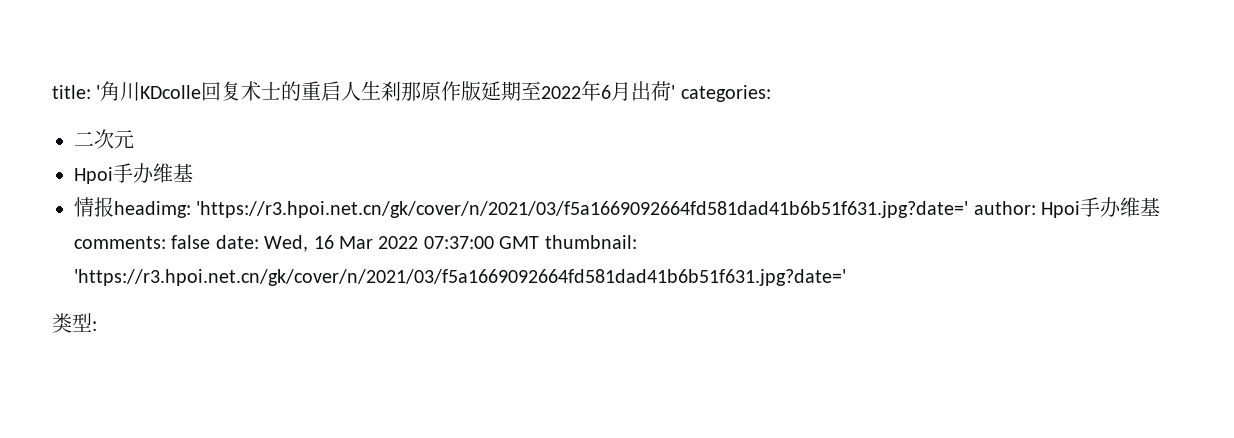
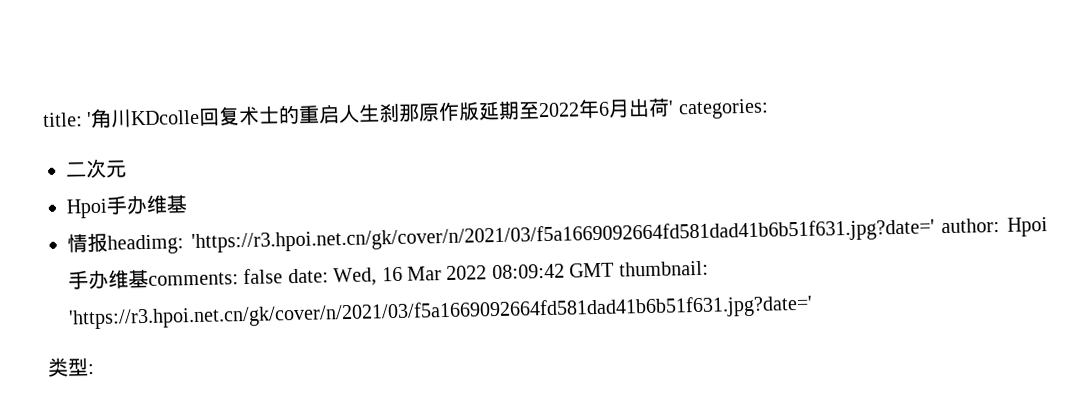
- 情报headimg: 'https://r3.hpoi.net.cn/gk/cover/n/2021/03/f5a1669092664fd581dad41b6b51f631.jpg?date=' author: Hpoi手办维基comments: false date: Wed, 16 Mar 2022 07:37:00 GMT thumbnail: 'https://r3.hpoi.net.cn/gk/cover/n/2021/03/f5a1669092664fd581dad41b6b51f631.jpg?date='
+ 情报headimg: 'https://r3.hpoi.net.cn/gk/cover/n/2021/03/f5a1669092664fd581dad41b6b51f631.jpg?date=' author: Hpoi手办维基comments: false date: Wed, 16 Mar 2022 08:09:42 GMT thumbnail: 'https://r3.hpoi.net.cn/gk/cover/n/2021/03/f5a1669092664fd581dad41b6b51f631.jpg?date='

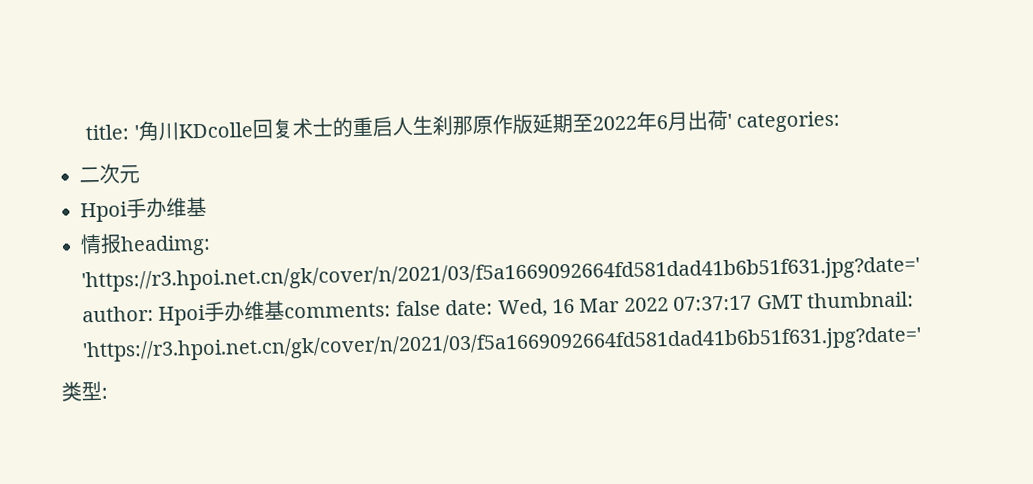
- 情报headimg: 'https://r3.hpoi.net.cn/gk/cover/n/2021/03/f5a1669092664fd581dad41b6b51f631.jpg?date=' author: Hpoi手办维基comments: false date: Wed, 16 Mar 2022 08:09:42 GMT thumbnail: 'https://r3.hpoi.net.cn/gk/cover/n/2021/03/f5a1669092664fd581dad41b6b51f631.jpg?date='
+ 情报headimg: 'https://r3.hpoi.net.cn/gk/cover/n/2021/03/f5a1669092664fd581dad41b6b51f631.jpg?date=' author: Hpoi手办维基comments: false date: Wed, 16 Mar 2022 07:37:17 GMT thumbnail: 'https://r3.hpoi.net.cn/gk/cover/n/2021/03/f5a1669092664fd581dad41b6b51f631.jpg?date='

